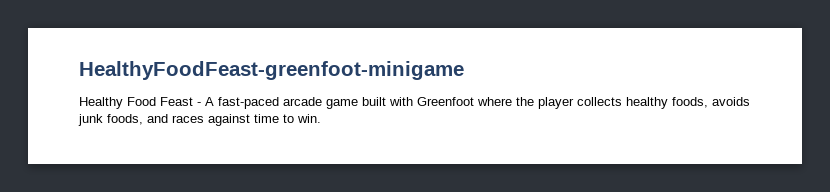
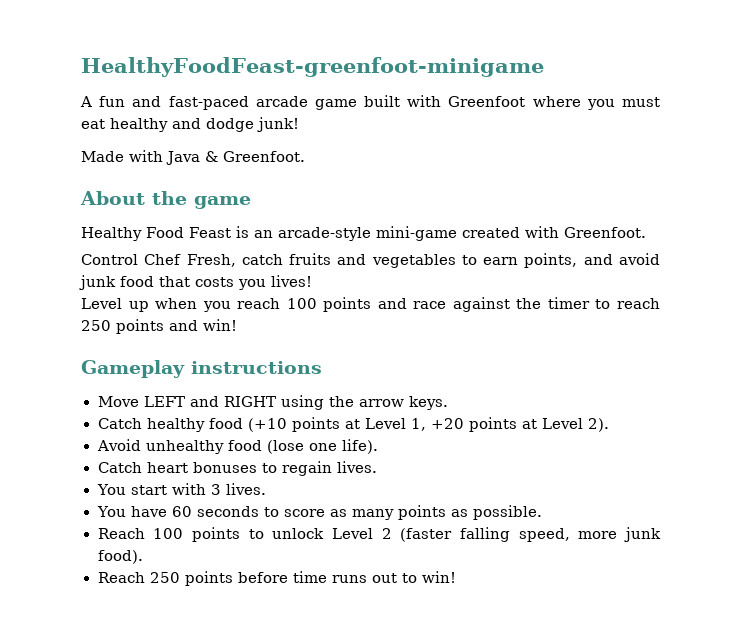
- Healthy Food Feast - A fast-paced arcade game built with Greenfoot where the player collects healthy foods, avoids junk foods, and races against time to win.
+ A fun and fast-paced arcade game built with Greenfoot where you must eat healthy and dodge junk!
+ Made with Java & Greenfoot.
+ About the game
+ Healthy Food Feast is an arcade-style mini-game created with Greenfoot.
+ Control Chef Fresh, catch fruits and vegetables to earn points, and avoid junk food that costs you lives!
+ Level up when you reach 100 points and race against the timer to reach 250 points and win!
+ Gameplay instructions
+ Move LEFT and RIGHT using the arrow keys.
+ Catch healthy food (+10 points at Level 1, +20 points at Level 2).
+ Avoid unhealthy food (lose one life).
+ Catch heart bonuses to regain lives.
+ You start with 3 lives.
+ You have 60 seconds to score as many points as possible.
+ Reach 100 points to unlock Level 2 (faster falling speed, more junk food).
+ Reach 250 points before time runs out to win!

